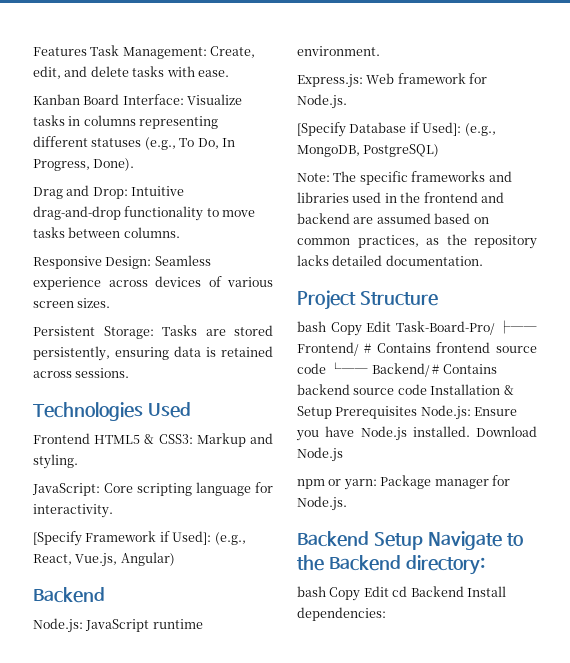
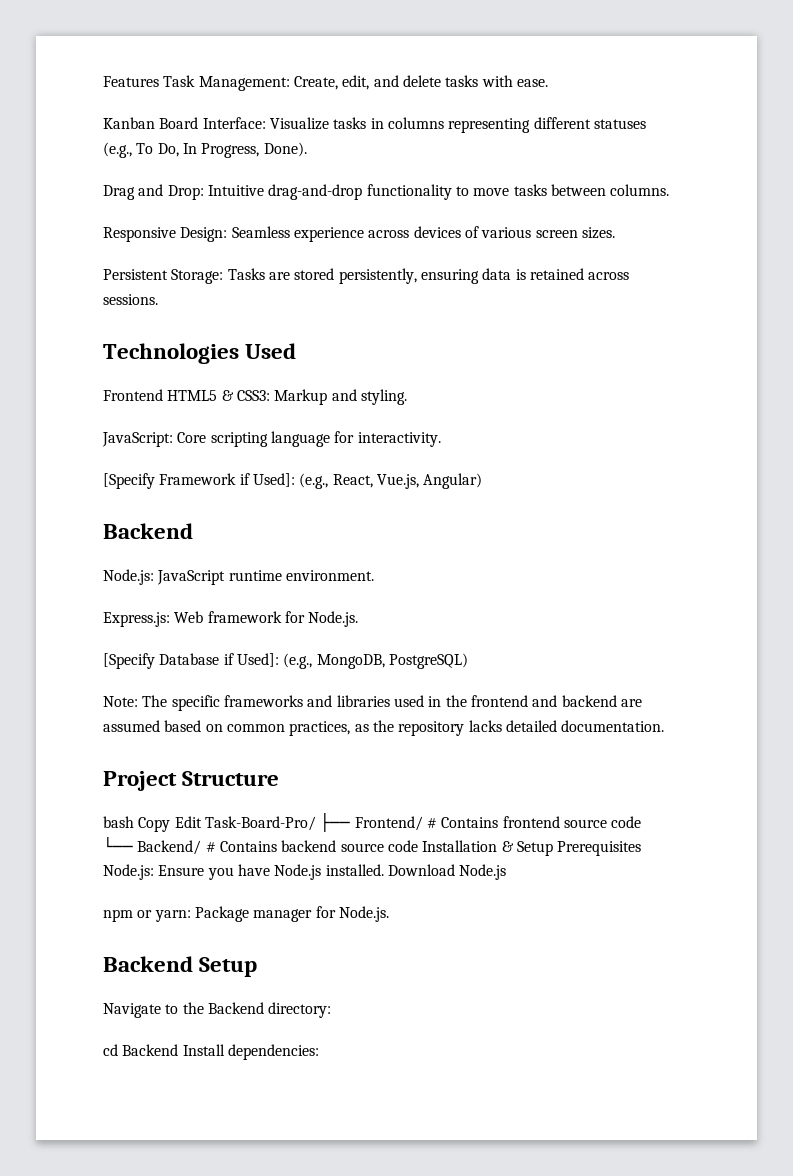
- Backend Setup Navigate to the Backend directory:
+ Backend Setup
+ Navigate to the Backend directory:
- bash Copy Edit cd Backend Install dependencies:
+ cd Backend Install dependencies:

